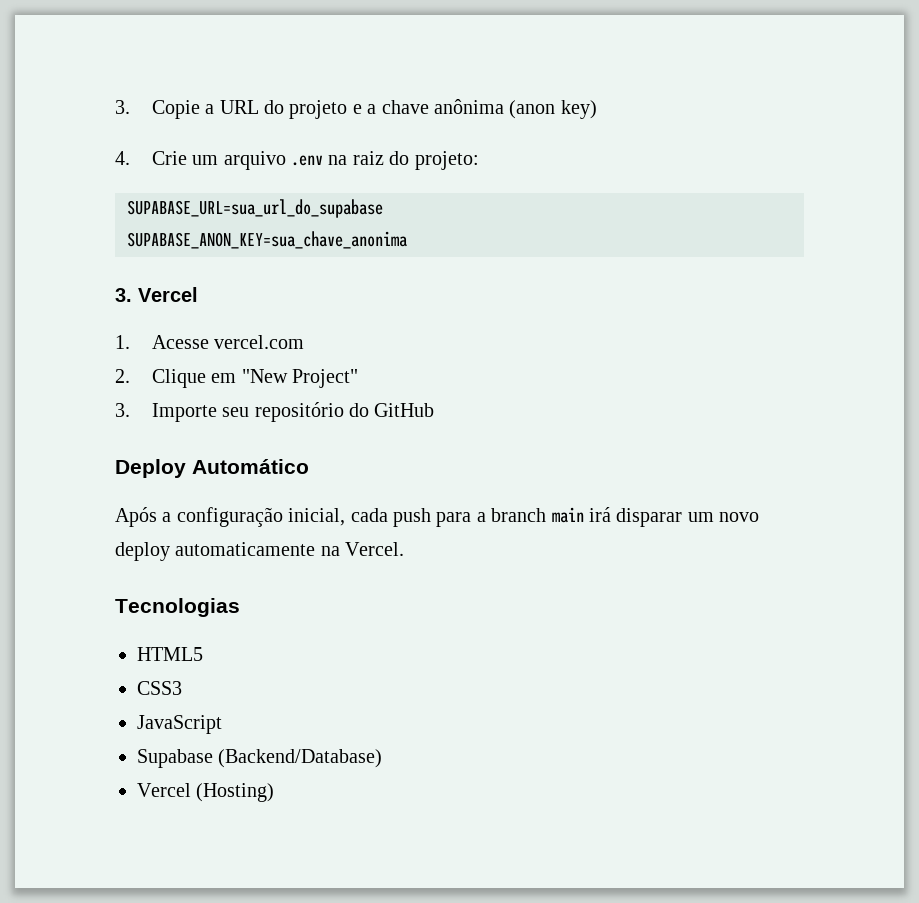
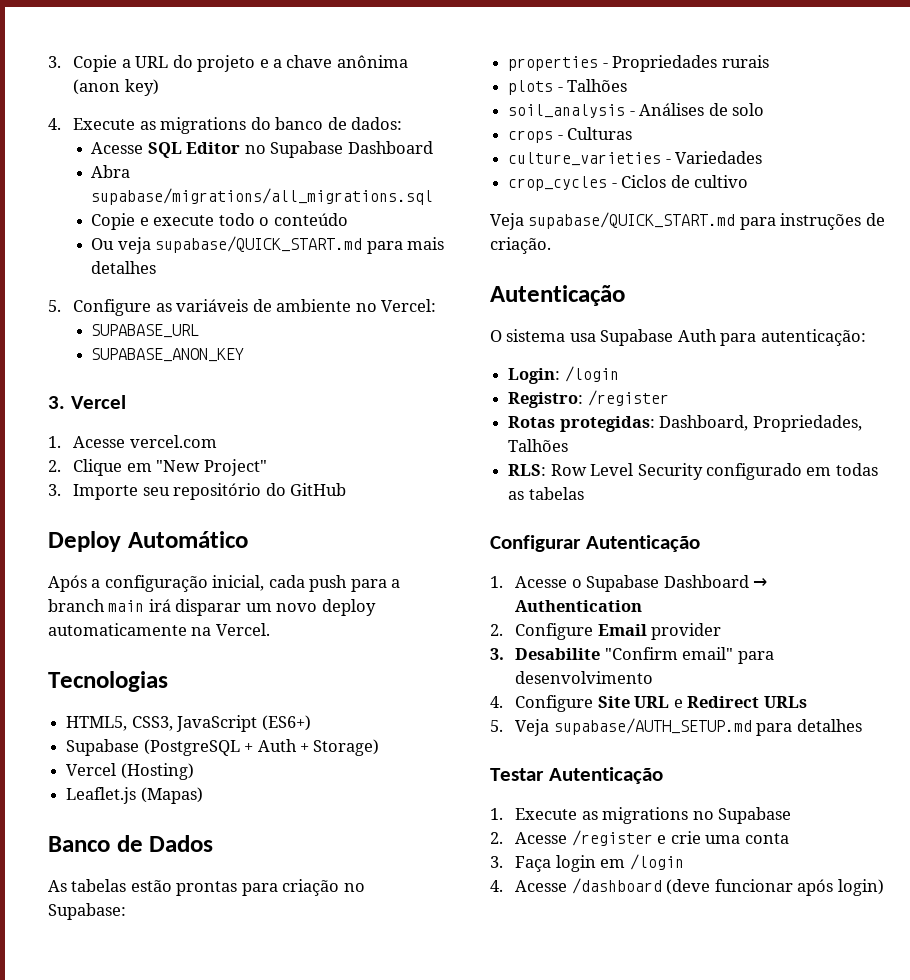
- 4. Crie um arquivo .env na raiz do projeto:
- SUPABASE_URL=sua_url_do_supabase
- SUPABASE_ANON_KEY=sua_chave_anonima
+ 4. Execute as migrations do banco de dados:
+ Acesse SQL Editor no Supabase Dashboard
+ Abra supabase/migrations/all_migrations.sql
+ Copie e execute todo o conteúdo
+ Ou veja supabase/QUICK_START.md para mais detalhes
+ 5. Configure as variáveis de ambiente no Vercel:
+ SUPABASE_URL
+ SUPABASE_ANON_KEY
- HTML5
- CSS3
- JavaScript
- Supabase (Backend/Database)
+ HTML5, CSS3, JavaScript (ES6+)
+ Supabase (PostgreSQL + Auth + Storage)
  Vercel (Hosting)
+ Leaflet.js (Mapas)
+ Banco de Dados
+ As tabelas estão prontas para criação no Supabase:
+ properties - Propriedades rurais
+ plots - Talhões
+ soil_analysis - Análises de solo
+ crops - Culturas
+ culture_varieties - Variedades
+ crop_cycles - Ciclos de cultivo
+ Veja supabase/QUICK_START.md para instruções de criação.
+ Autenticação
+ O sistema usa Supabase Auth para autenticação:
+ Login: /login
+ Registro: /register
+ Rotas protegidas: Dashboard, Propriedades, Talhões
+ RLS: Row Level Security configurado em todas as tabelas
+ Configurar Autenticação
+ 1. Acesse o Supabase Dashboard → Authentication
+ 2. Configure Email provider
+ 3. Desabilite "Confirm email" para desenvolvimento
+ 4. Configure Site URL e Redirect URLs
+ 5. Veja supabase/AUTH_SETUP.md para detalhes
+ Testar Autenticação
+ 1. Execute as migrations no Supabase
+ 2. Acesse /register e crie uma conta
+ 3. Faça login em /login
+ 4. Acesse /dashboard (deve funcionar após login)

